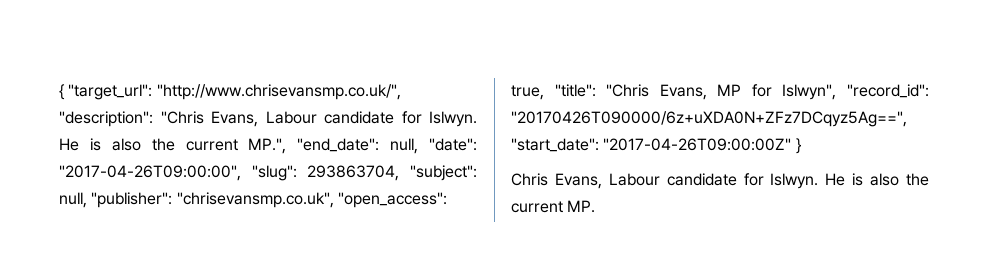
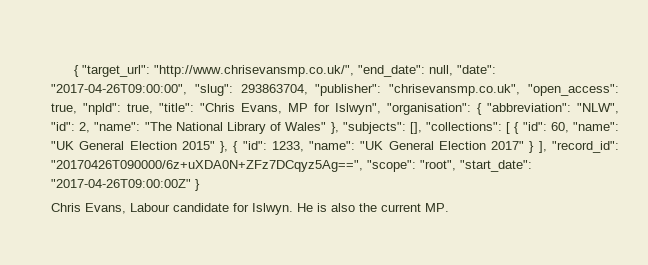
- { "target_url": "http://www.chrisevansmp.co.uk/", "description": "Chris Evans, Labour candidate for Islwyn. He is also the current MP.", "end_date": null, "date": "2017-04-26T09:00:00", "slug": 293863704, "subject": null, "publisher": "chrisevansmp.co.uk", "open_access": true, "title": "Chris Evans, MP for Islwyn", "record_id": "20170426T090000/6z+uXDA0N+ZFz7DCqyz5Ag==", "start_date": "2017-04-26T09:00:00Z" }
+ { "target_url": "http://www.chrisevansmp.co.uk/", "end_date": null, "date": "2017-04-26T09:00:00", "slug": 293863704, "publisher": "chrisevansmp.co.uk", "open_access": true, "npld": true, "title": "Chris Evans, MP for Islwyn", "organisation": { "abbreviation": "NLW", "id": 2, "name": "The National Library of Wales" }, "subjects": [], "collections": [ { "id": 60, "name": "UK General Election 2015" }, { "id": 1233, "name": "UK General Election 2017" } ], "record_id": "20170426T090000/6z+uXDA0N+ZFz7DCqyz5Ag==", "scope": "root", "start_date": "2017-04-26T09:00:00Z" }

